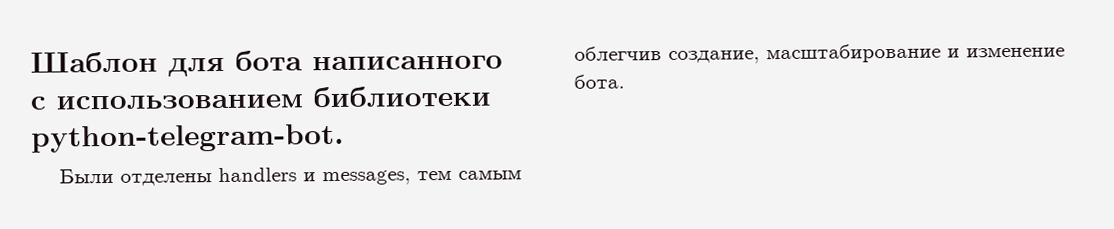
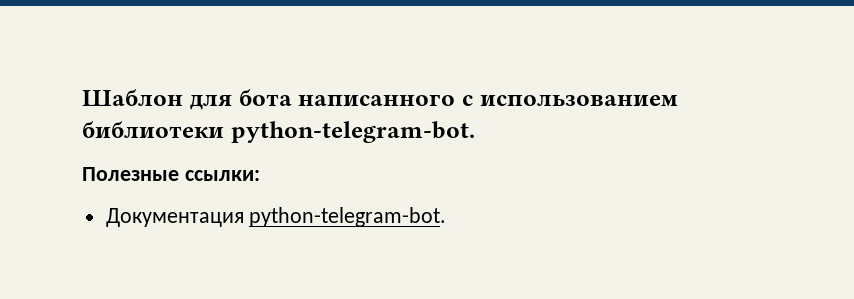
- Были отделены handlers и messages, тем самым облегчив создание, масштабирование и изменение бота.
+ Полезные ссылки:
+ Документация python-telegram-bot.

